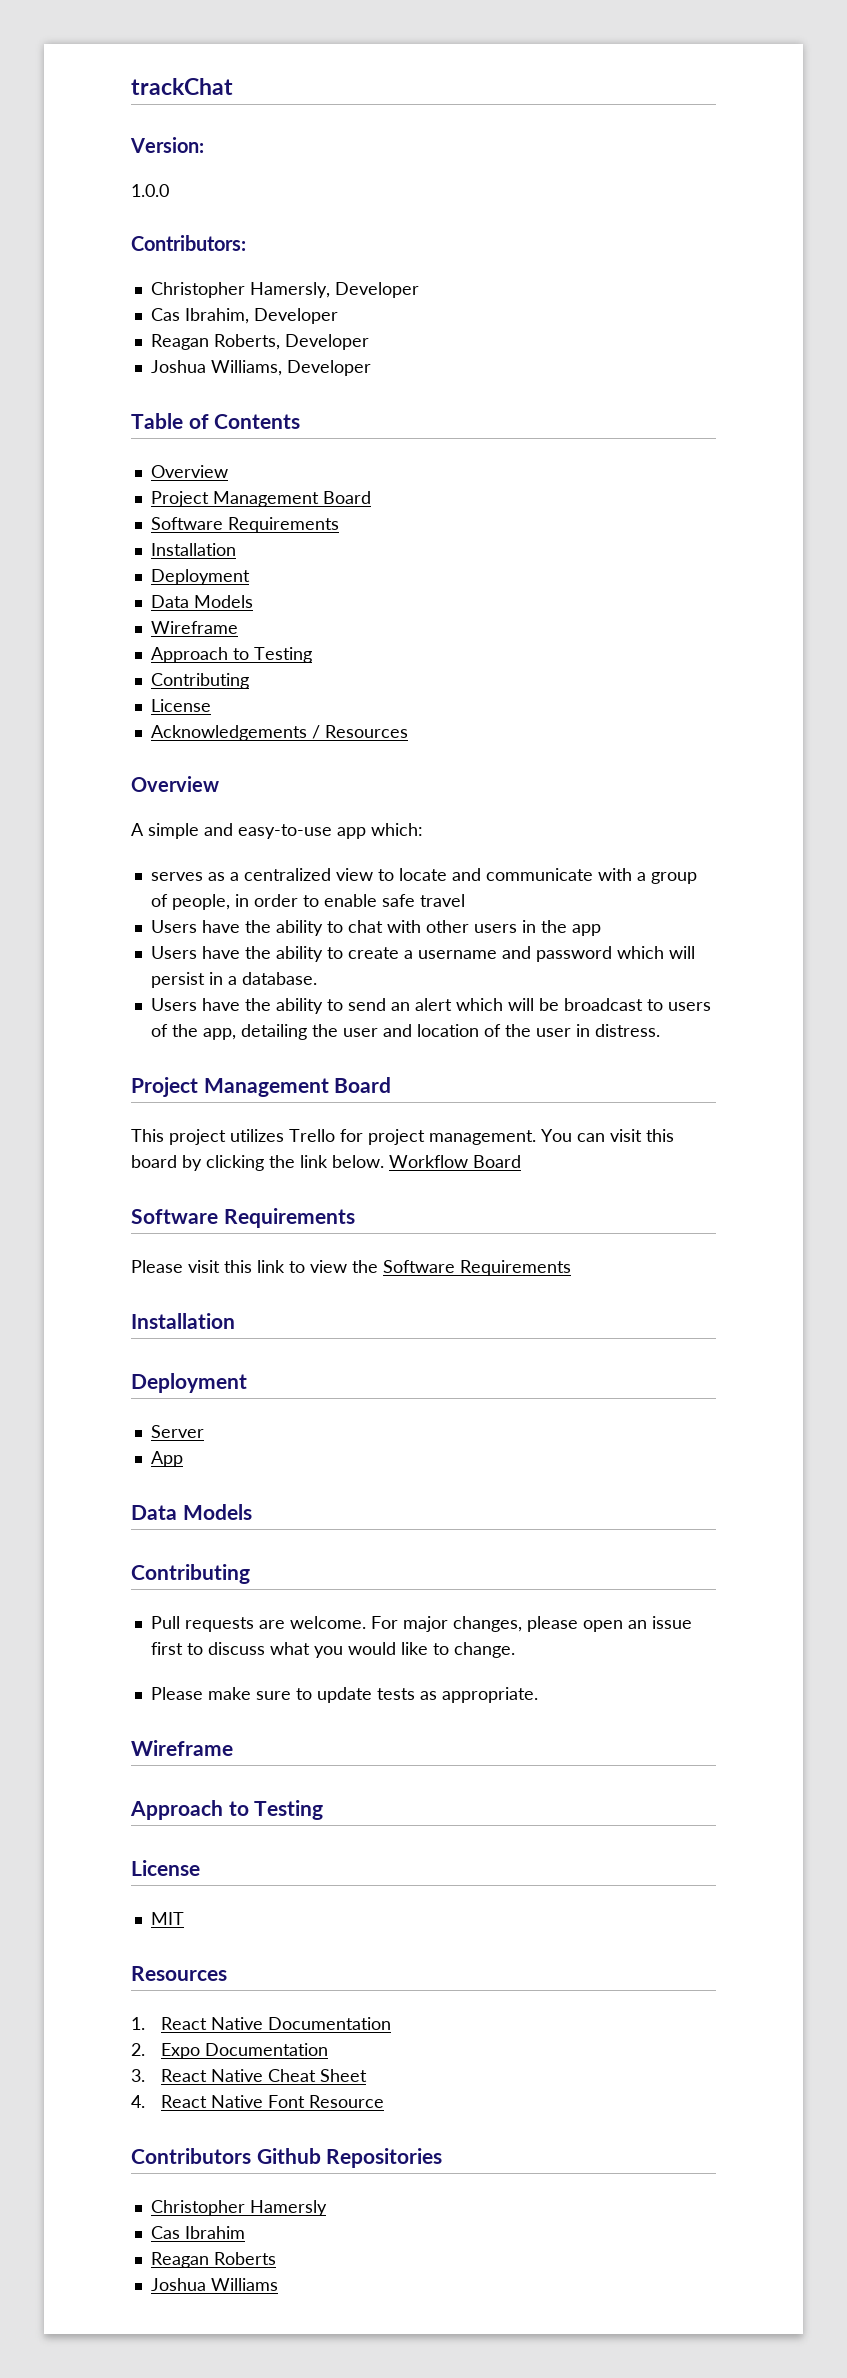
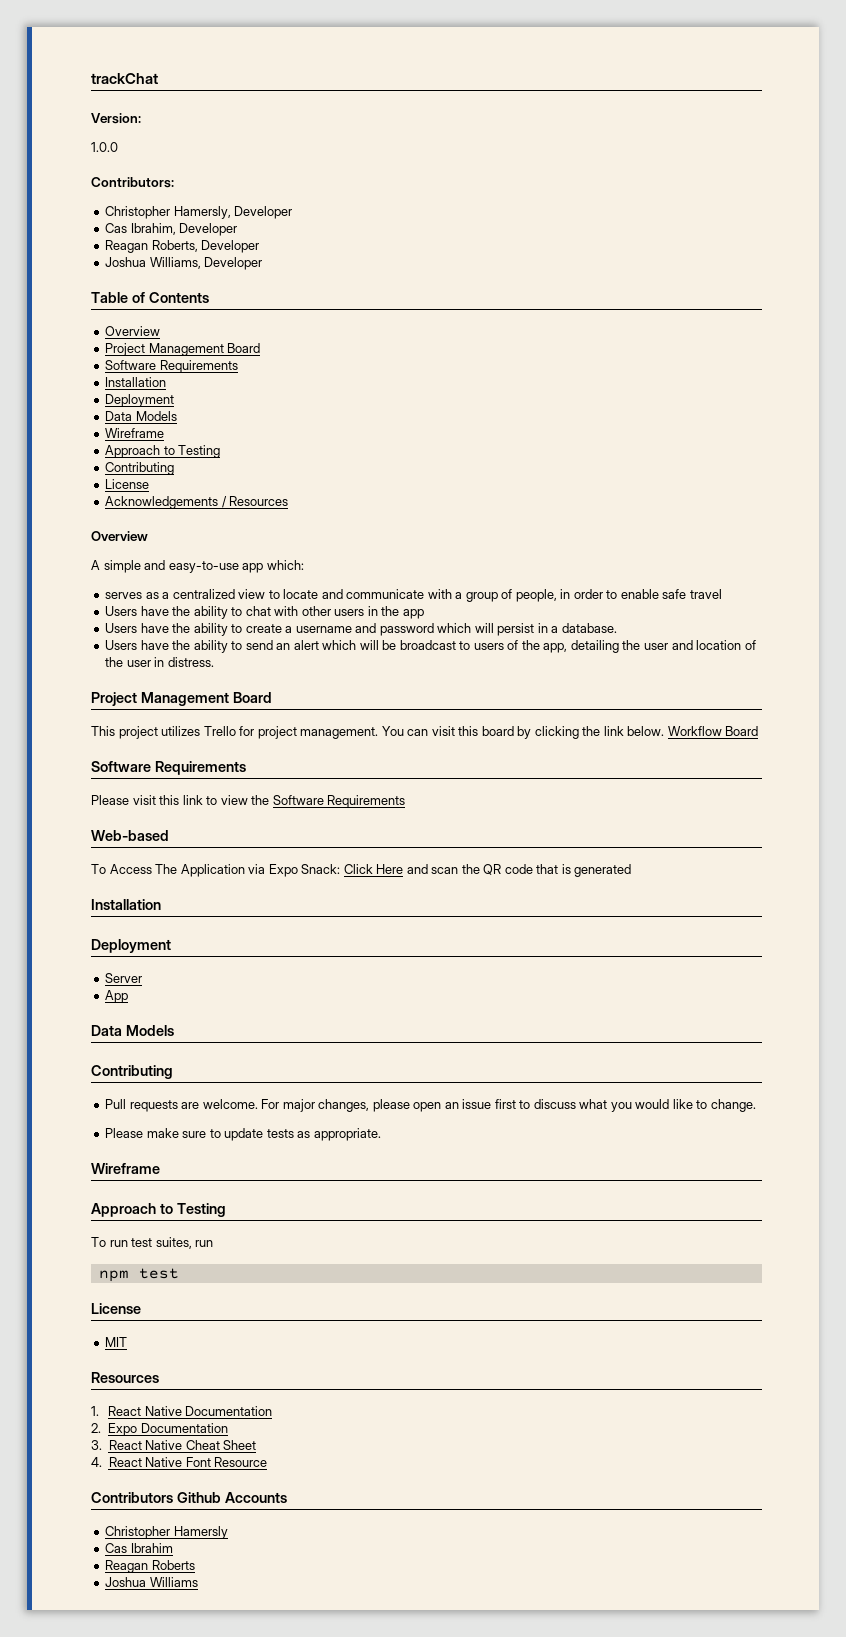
+ Web-based
+ To Access The Application via Expo Snack: Click Here and scan the QR code that is generated
+ To run test suites, run
+ npm test
- Contributors Github Repositories
+ Contributors Github Accounts

